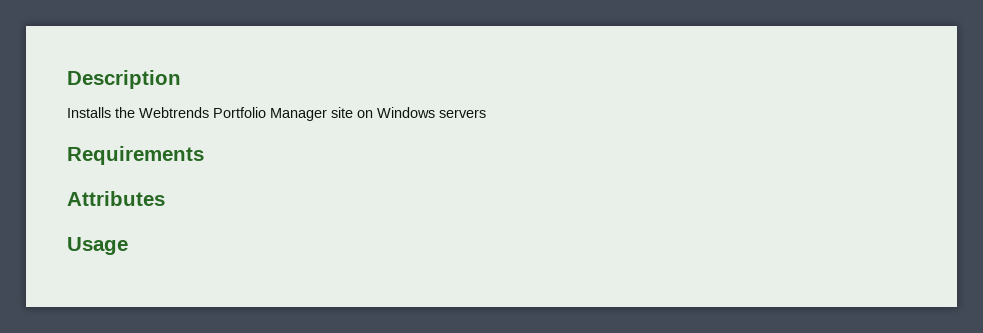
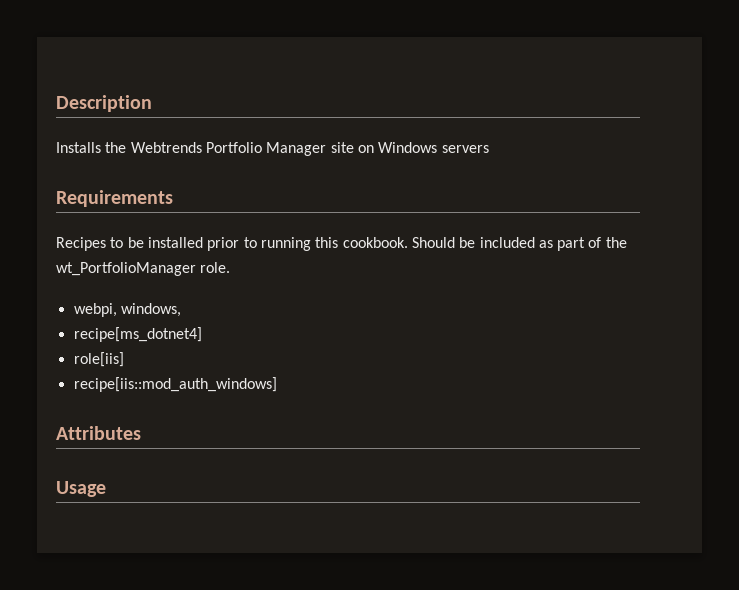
+ Recipes to be installed prior to running this cookbook. Should be included as part of the wt_PortfolioManager role.
+ webpi, windows,
+ recipe[ms_dotnet4]
+ role[iis]
+ recipe[iis::mod_auth_windows]

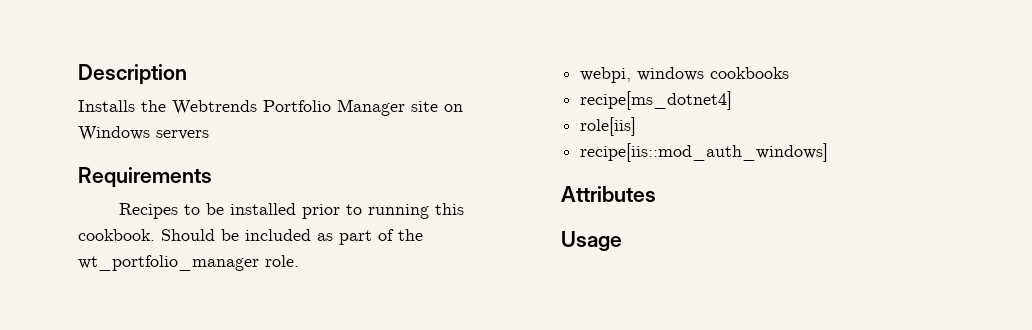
- Should be included as part of the wt_PortfolioManager role.
+ Should be included as part of the wt_portfolio_manager role.
- webpi, windows,
+ webpi, windows cookbooks

